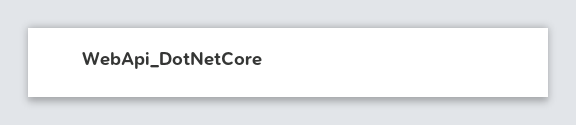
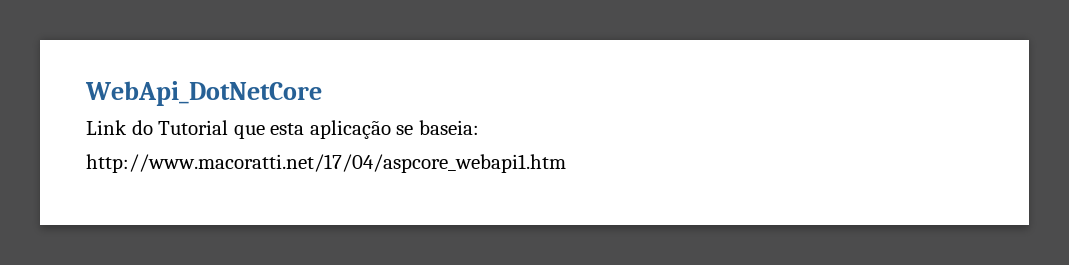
+ Link do Tutorial que esta aplicação se baseia:
+ http://www.macoratti.net/17/04/aspcore_webapi1.htm

